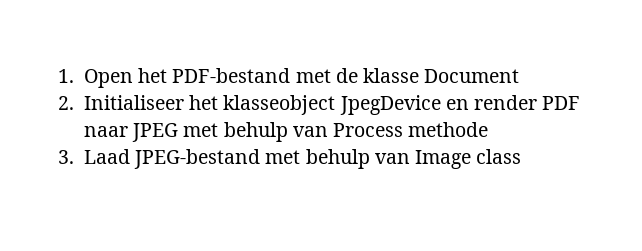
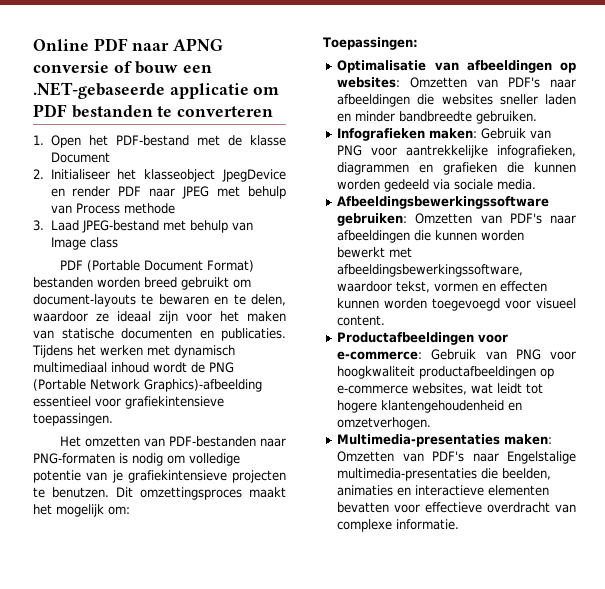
+ Online PDF naar APNG conversie of bouw een .NET-gebaseerde applicatie om PDF bestanden te converteren
+ PDF (Portable Document Format) bestanden worden breed gebruikt om document-layouts te bewaren en te delen, waardoor ze ideaal zijn voor het maken van statische documenten en publicaties. Tijdens het werken met dynamisch multimediaal inhoud wordt de PNG (Portable Network Graphics)-afbeelding essentieel voor grafiekintensieve toepassingen.
+ Het omzetten van PDF-bestanden naar PNG-formaten is nodig om volledige potentie van je grafiekintensieve projecten te benutzen. Dit omzettingsproces maakt het mogelijk om:
+ Toepassingen:
+ Optimalisatie van afbeeldingen op websites: Omzetten van PDF's naar afbeeldingen die websites sneller laden en minder bandbreedte gebruiken.
+ Infografieken maken: Gebruik van PNG voor aantrekkelijke infografieken, diagrammen en grafieken die kunnen worden gedeeld via sociale media.
+ Afbeeldingsbewerkingssoftware gebruiken: Omzetten van PDF's naar afbeeldingen die kunnen worden bewerkt met afbeeldingsbewerkingssoftware, waardoor tekst, vormen en effecten kunnen worden toegevoegd voor visueel content.
+ Productafbeeldingen voor e-commerce: Gebruik van PNG voor hoogkwaliteit productafbeeldingen op e-commerce websites, wat leidt tot hogere klantengehoudenheid en omzetverhogen.
+ Multimedia-presentaties maken: Omzetten van PDF's naar Engelstalige multimedia-presentaties die beelden, animaties en interactieve elementen bevatten voor effectieve overdracht van complexe informatie.

